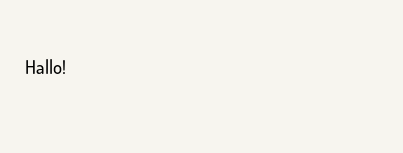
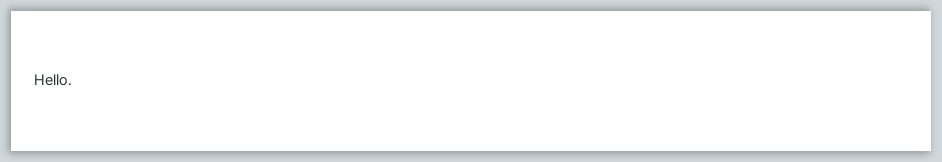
- Hallo!
+ Hello.

